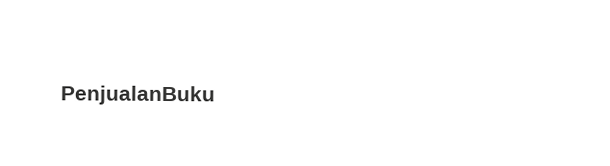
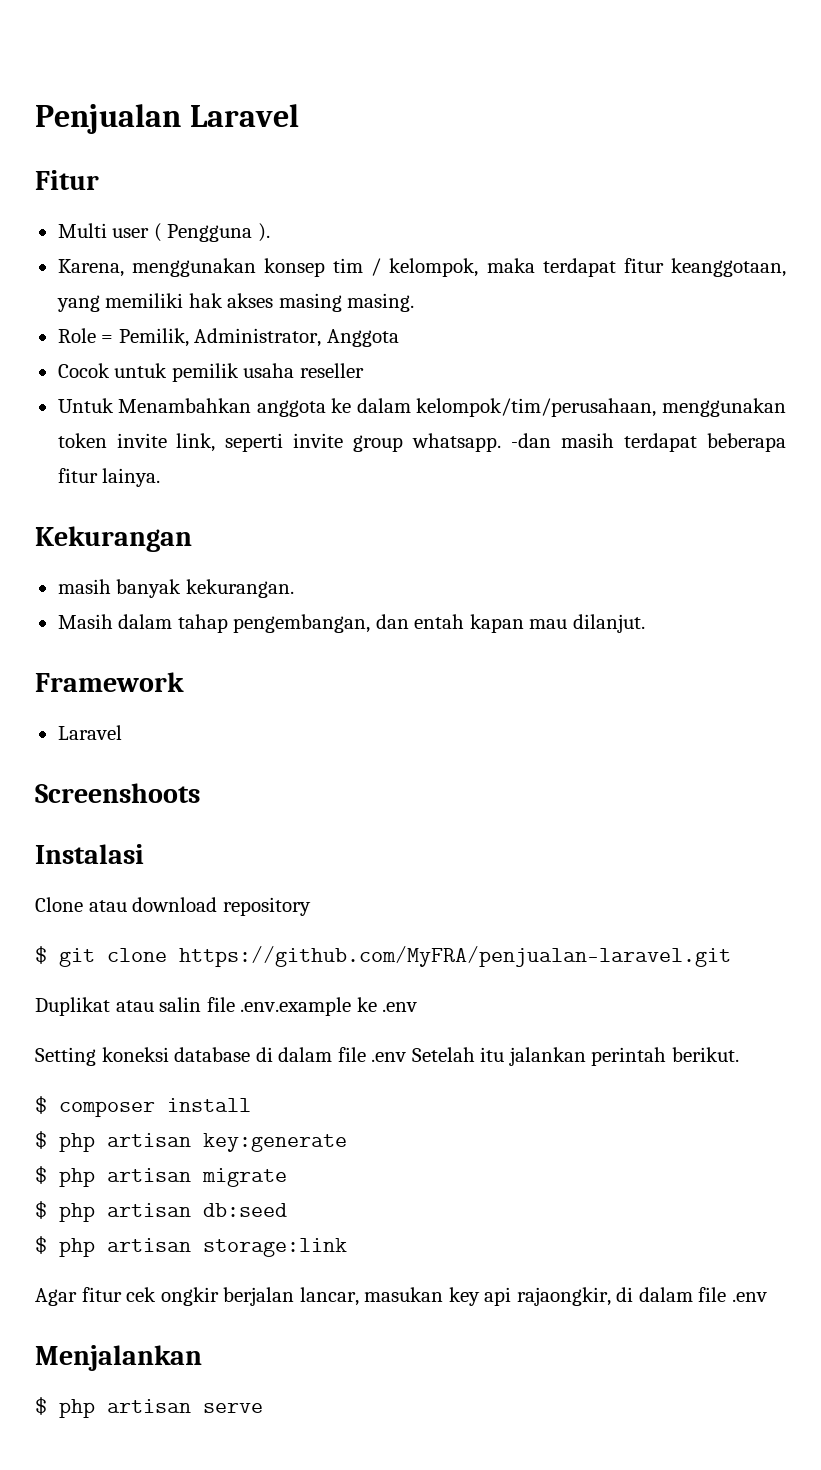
- PenjualanBuku
+ Penjualan Laravel
+ Fitur
+ Multi user ( Pengguna ).
+ Karena, menggunakan konsep tim / kelompok, maka terdapat fitur keanggotaan, yang memiliki hak akses masing masing.
+ Role = Pemilik, Administrator, Anggota
+ Cocok untuk pemilik usaha reseller
+ Untuk Menambahkan anggota ke dalam kelompok/tim/perusahaan, menggunakan token invite link, seperti invite group whatsapp. -dan masih terdapat beberapa fitur lainya.
+ Kekurangan
+ masih banyak kekurangan.
+ Masih dalam tahap pengembangan, dan entah kapan mau dilanjut.
+ Framework
+ Laravel
+ Screenshoots
+ Instalasi
+ Clone atau download repository
+ $ git clone https://github.com/MyFRA/penjualan-laravel.git
+ Duplikat atau salin file .env.example ke .env
+ Setting koneksi database di dalam file .env Setelah itu jalankan perintah berikut.
+ $ composer install
+ $ php artisan key:generate
+ $ php artisan migrate
+ $ php artisan db:seed
+ $ php artisan storage:link
+ Agar fitur cek ongkir berjalan lancar, masukan key api rajaongkir, di dalam file .env
+ Menjalankan
+ $ php artisan serve

